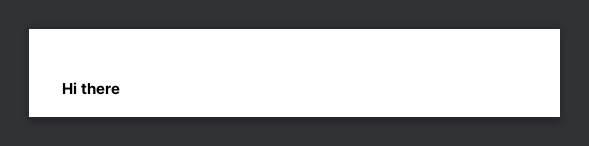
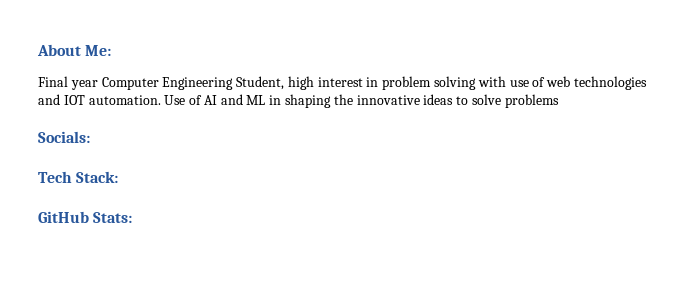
- Hi there
+ About Me:
+ Final year Computer Engineering Student, high interest in problem solving with use of web technologies and IOT automation. Use of AI and ML in shaping the innovative ideas to solve problems
+ Socials:
+ Tech Stack:
+ GitHub Stats:

